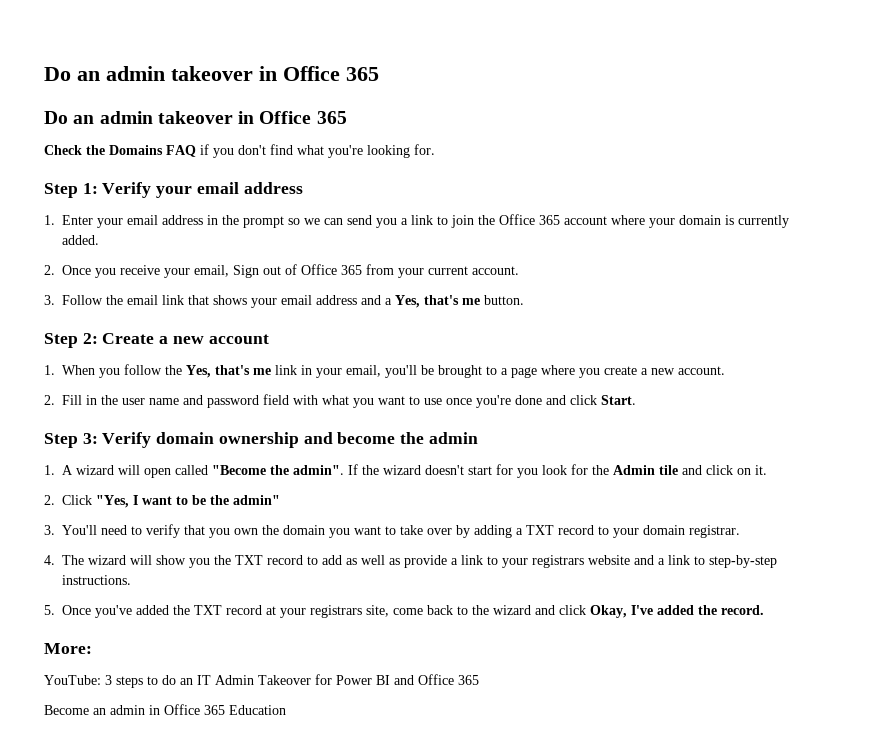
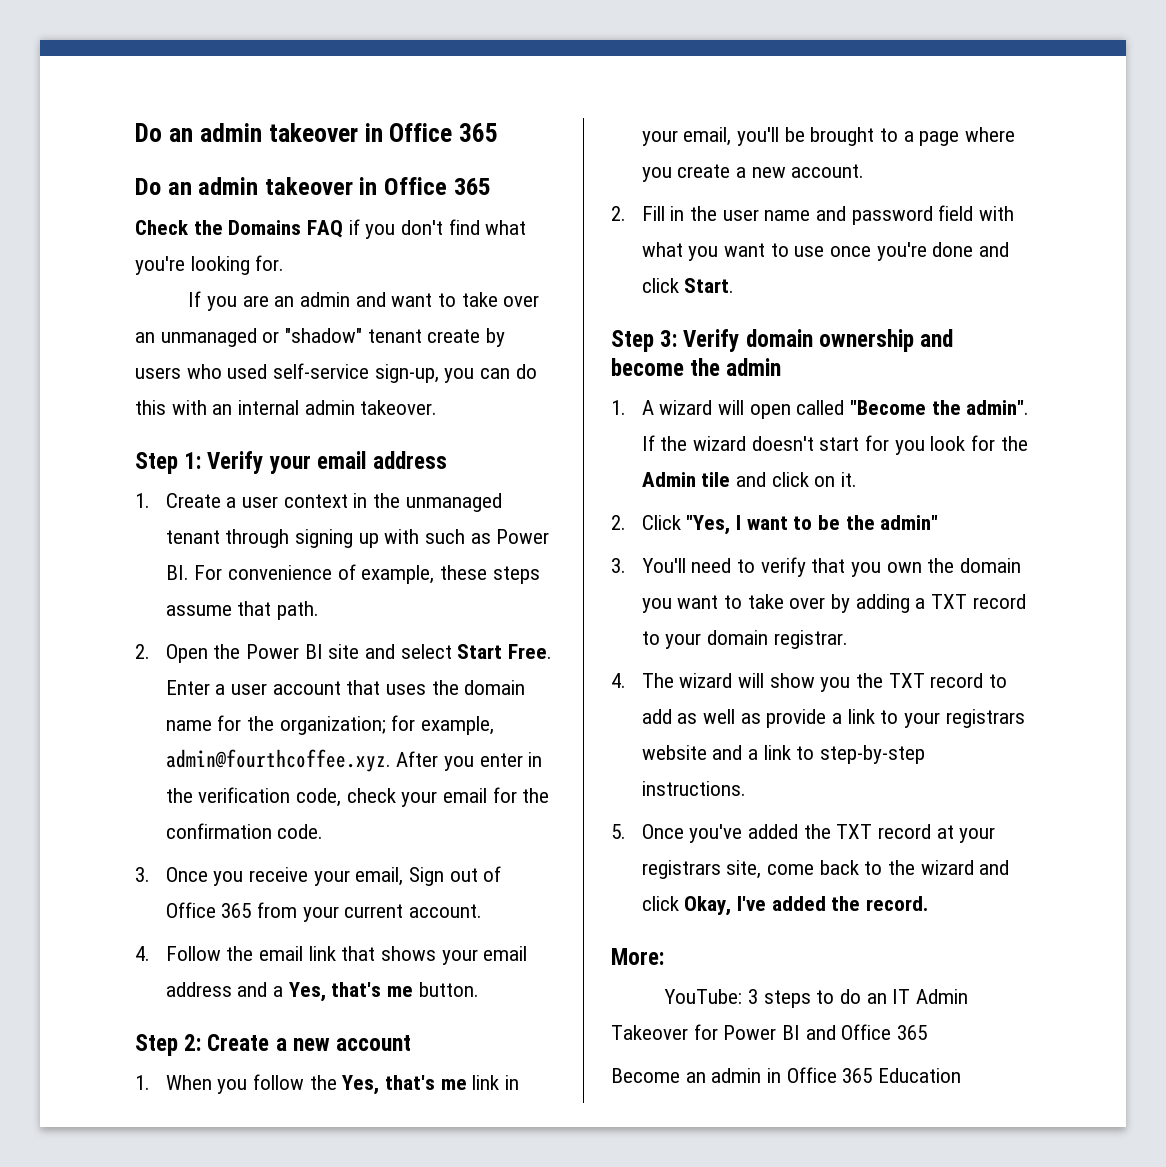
+ If you are an admin and want to take over an unmanaged or "shadow" tenant create by users who used self-service sign-up, you can do this with an internal admin takeover.
- 1. Enter your email address in the prompt so we can send you a link to join the Office 365 account where your domain is currently added.
- 2. Once you receive your email, Sign out of Office 365 from your current account.
+ 1. Create a user context in the unmanaged tenant through signing up with such as Power BI. For convenience of example, these steps assume that path.
+ 2. Open the Power BI site and select Start Free. Enter a user account that uses the domain name for the organization; for example, admin@fourthcoffee.xyz. After you enter in the verification code, check your email for the confirmation code.
+ 3. Once you receive your email, Sign out of Office 365 from your current account.
- 3. Follow the email link that shows your email address and a Yes, that's me button.
+ 4. Follow the email link that shows your email address and a Yes, that's me button.

